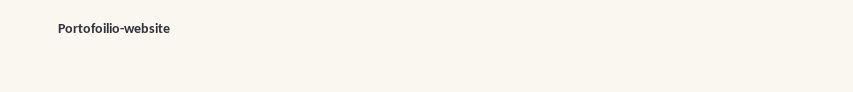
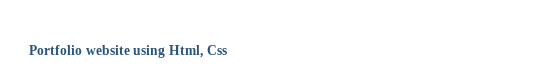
- Portofoilio-website
+ Portfolio website using Html, Css

